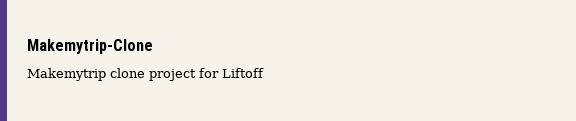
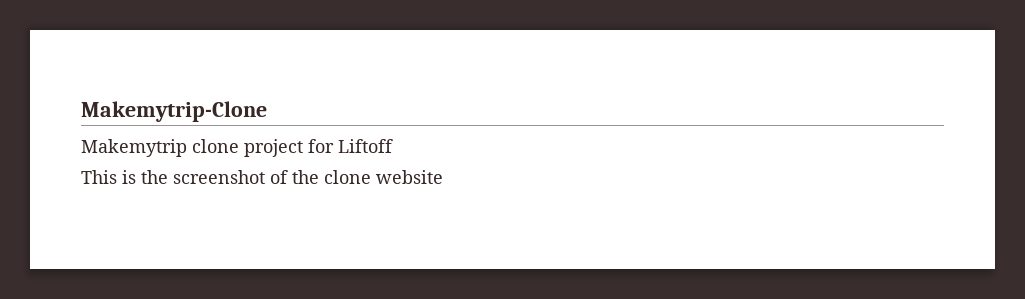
+ This is the screenshot of the clone website

